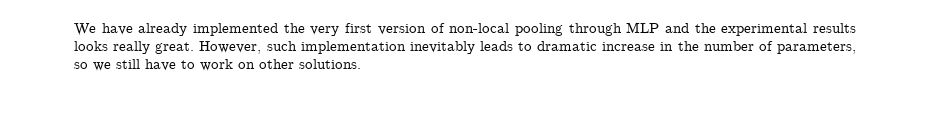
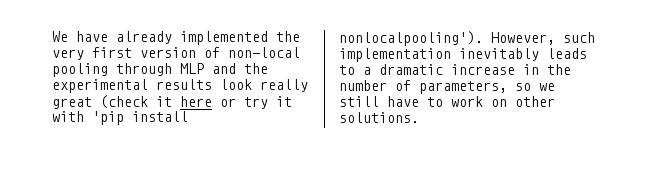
- We have already implemented the very first version of non-local pooling through MLP and the experimental results looks really great.
+ We have already implemented the very first version of non-local pooling through MLP and the experimental results look really great (check it here or try it with 'pip install nonlocalpooling').
- However, such implementation inevitably leads to dramatic increase in the number of parameters, so we still have to work on other solutions.
+ However, such implementation inevitably leads to a dramatic increase in the number of parameters, so we still have to work on other solutions.

